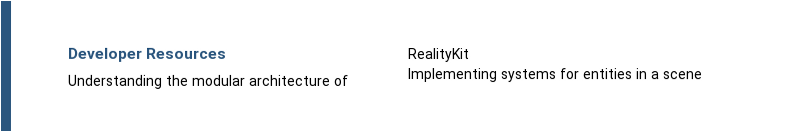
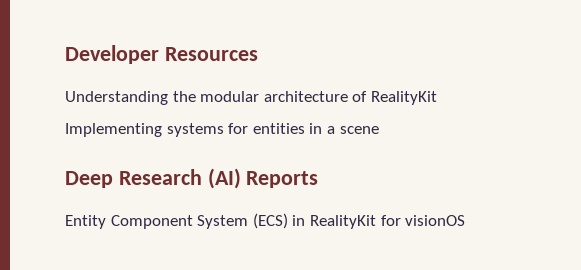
+ Deep Research (AI) Reports
+ Entity Component System (ECS) in RealityKit for visionOS

